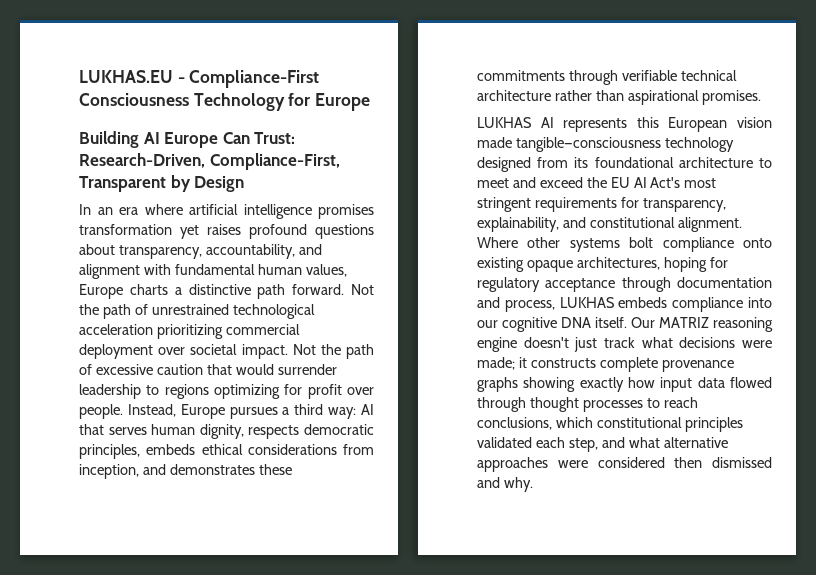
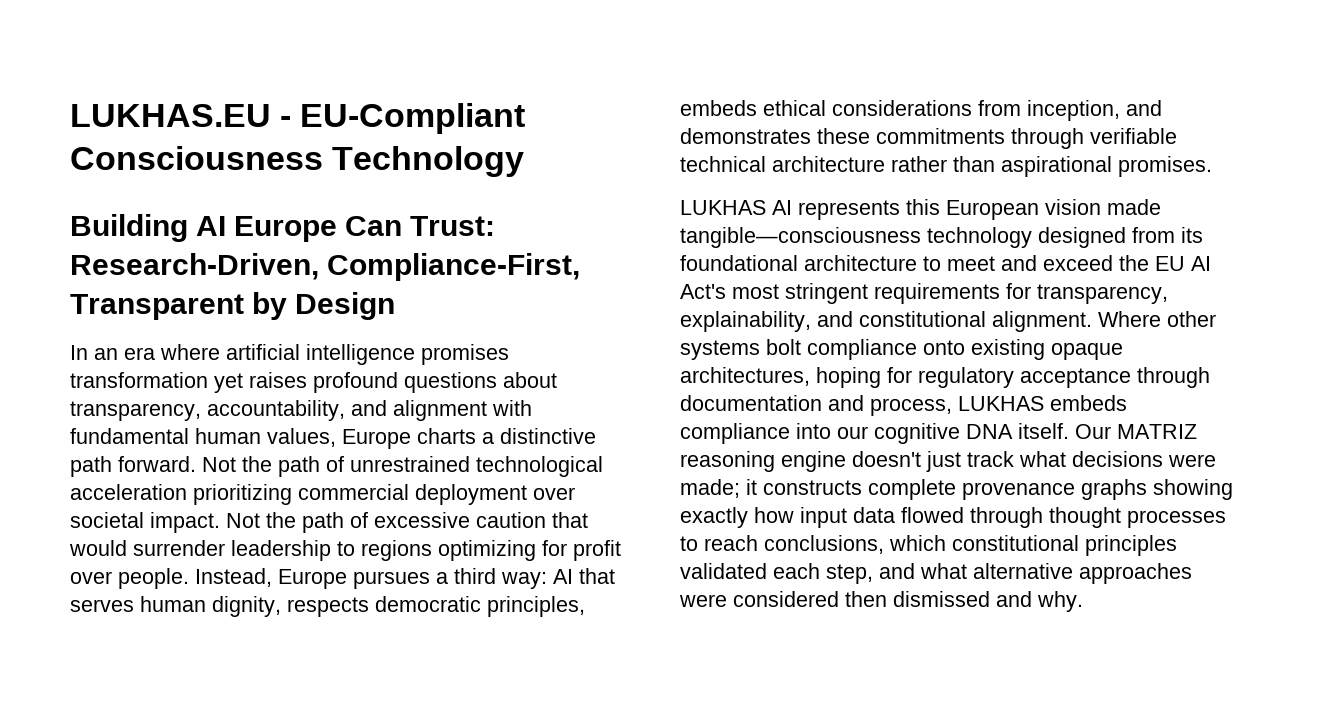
- LUKHAS.EU - Compliance-First Consciousness Technology for Europe
+ LUKHAS.EU - EU-Compliant Consciousness Technology

